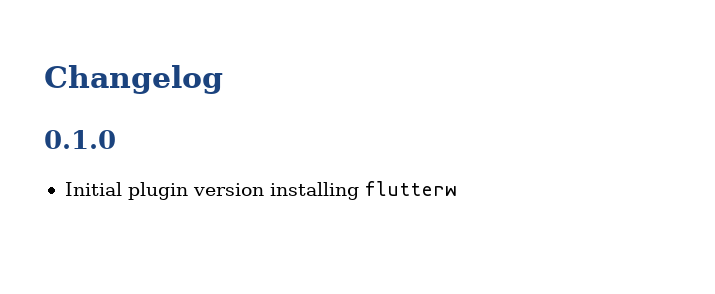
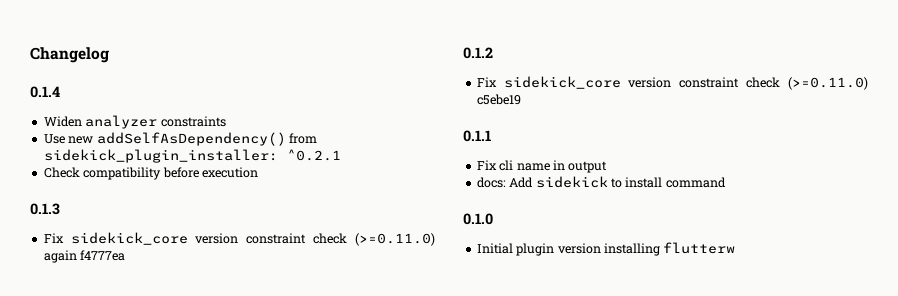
+ 0.1.4
+ Widen analyzer constraints
+ Use new addSelfAsDependency() from sidekick_plugin_installer: ^0.2.1
+ Check compatibility before execution
+ 0.1.3
+ Fix sidekick_core version constraint check (>=0.11.0) again f4777ea
+ 0.1.2
+ Fix sidekick_core version constraint check (>=0.11.0) c5ebe19
+ 0.1.1
+ Fix cli name in output
+ docs: Add sidekick to install command

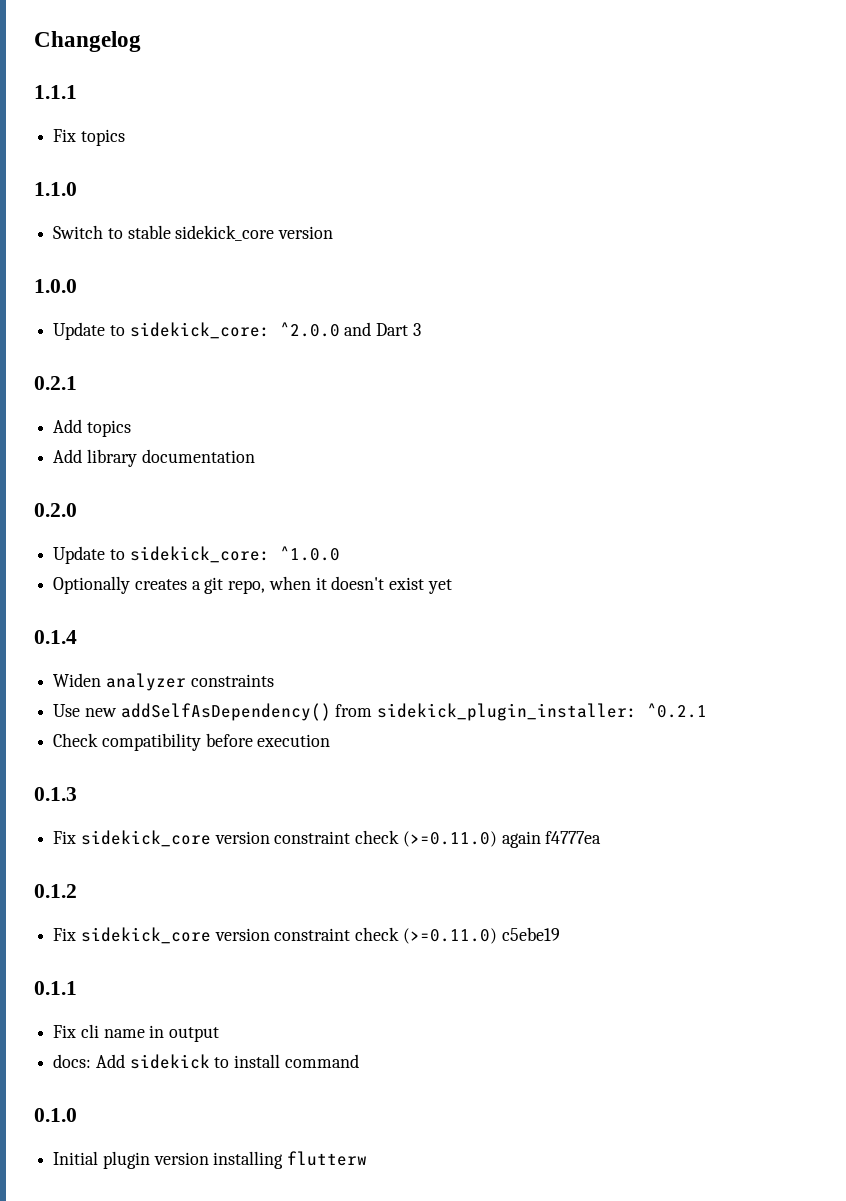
+ 1.1.1
+ Fix topics
+ 1.1.0
+ Switch to stable sidekick_core version
+ 1.0.0
+ Update to sidekick_core: ^2.0.0 and Dart 3
+ 0.2.1
+ Add topics
+ Add library documentation
+ 0.2.0
+ Update to sidekick_core: ^1.0.0
+ Optionally creates a git repo, when it doesn't exist yet

